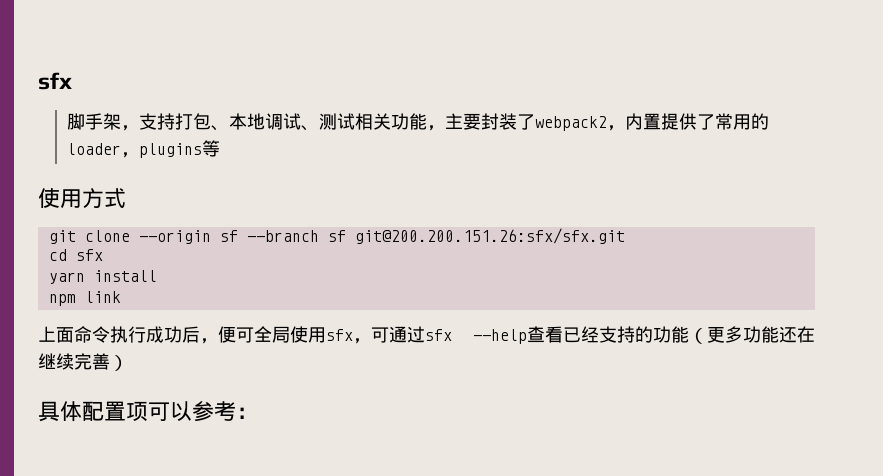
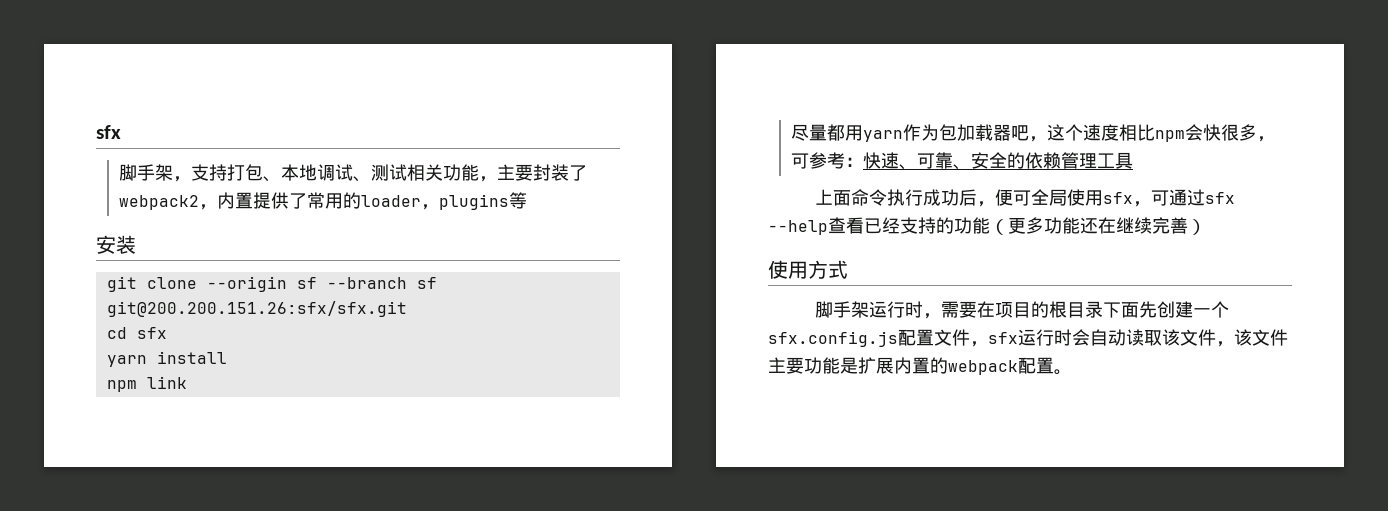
- 使用方式
+ 安装
+ 尽量都用yarn作为包加载器吧，这个速度相比npm会快很多，可参考：快速、可靠、安全的依赖管理工具
- 具体配置项可以参考：
+ 使用方式
+ 脚手架运行时，需要在项目的根目录下面先创建一个sfx.config.js配置文件，sfx运行时会自动读取该文件，该文件主要功能是扩展内置的webpack配置。

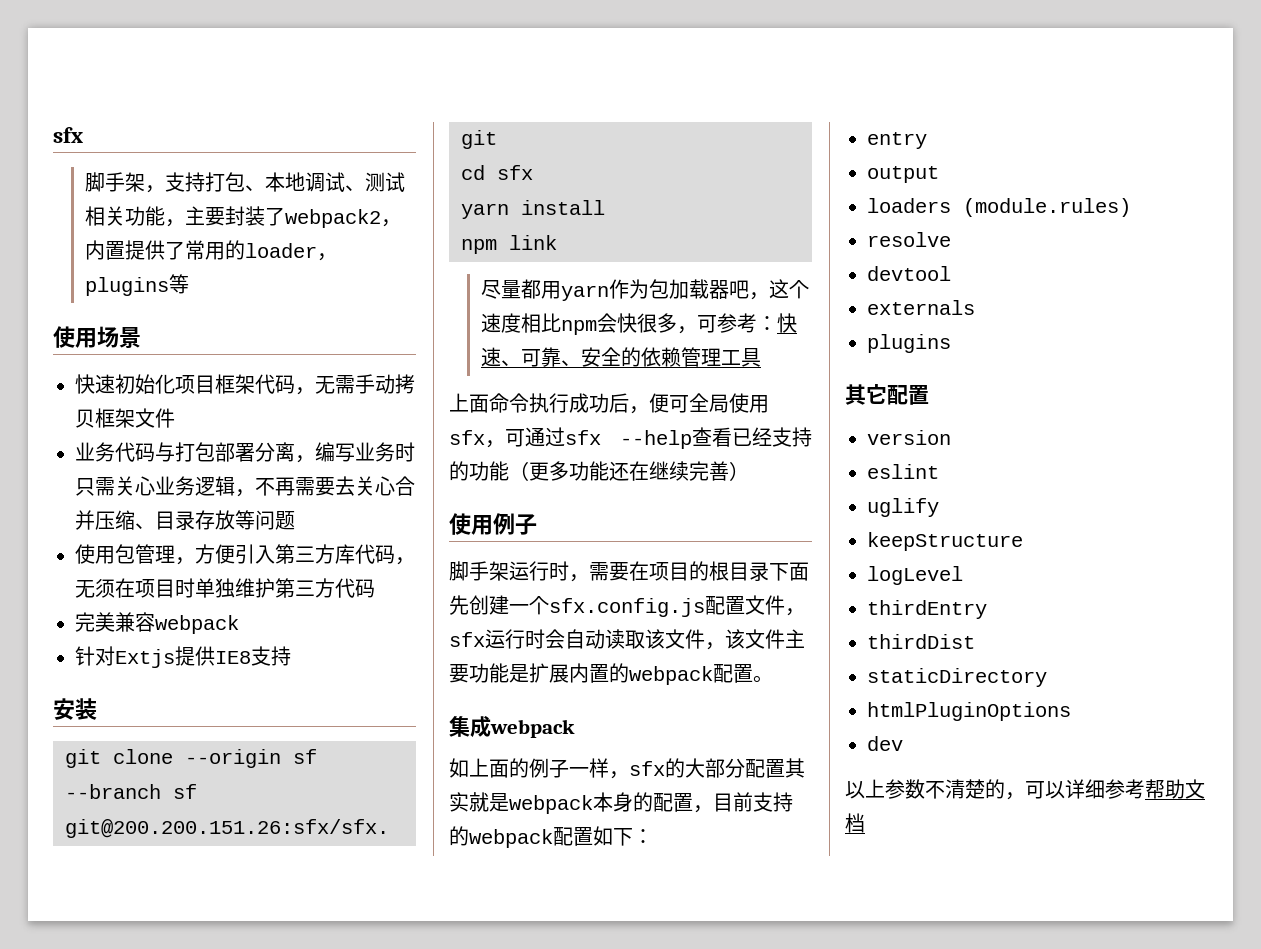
+ 使用场景
+ 快速初始化项目框架代码，无需手动拷贝框架文件
+ 业务代码与打包部署分离，编写业务时只需关心业务逻辑，不再需要去关心合并压缩、目录存放等问题
+ 使用包管理，方便引入第三方库代码，无须在项目时单独维护第三方代码
+ 完美兼容webpack
+ 针对Extjs提供IE8支持
- 使用方式
+ 使用例子
+ 集成webpack
+ 如上面的例子一样，sfx的大部分配置其实就是webpack本身的配置，目前支持的webpack配置如下：
+ entry
+ output
+ loaders (module.rules)
+ resolve
+ devtool
+ externals
+ plugins
+ 其它配置
+ version
+ eslint
+ uglify
+ keepStructure
+ logLevel
+ thirdEntry
+ thirdDist
+ staticDirectory
+ htmlPluginOptions
+ dev
+ 以上参数不清楚的，可以详细参考帮助文档

